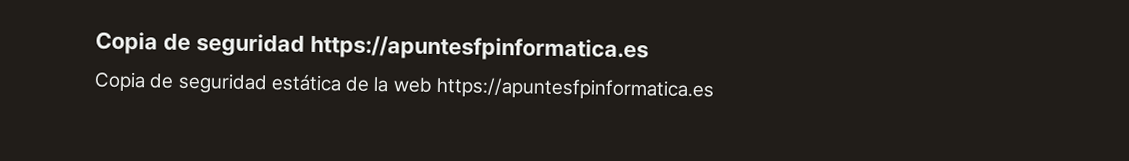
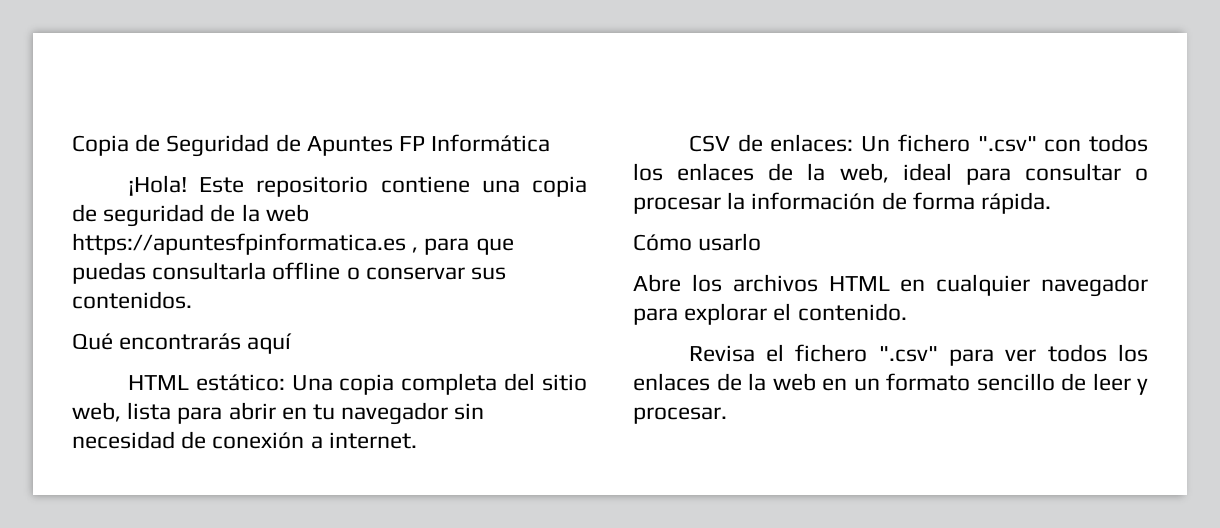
- Copia de seguridad https://apuntesfpinformatica.es
- Copia de seguridad estática de la web https://apuntesfpinformatica.es
+ Copia de Seguridad de Apuntes FP Informática
+ ¡Hola! Este repositorio contiene una copia de seguridad de la web https://apuntesfpinformatica.es , para que puedas consultarla offline o conservar sus contenidos.
+ Qué encontrarás aquí
+ HTML estático: Una copia completa del sitio web, lista para abrir en tu navegador sin necesidad de conexión a internet.
+ CSV de enlaces: Un fichero ".csv" con todos los enlaces de la web, ideal para consultar o procesar la información de forma rápida.
+ Cómo usarlo
+ Abre los archivos HTML en cualquier navegador para explorar el contenido.
+ Revisa el fichero ".csv" para ver todos los enlaces de la web en un formato sencillo de leer y procesar.

